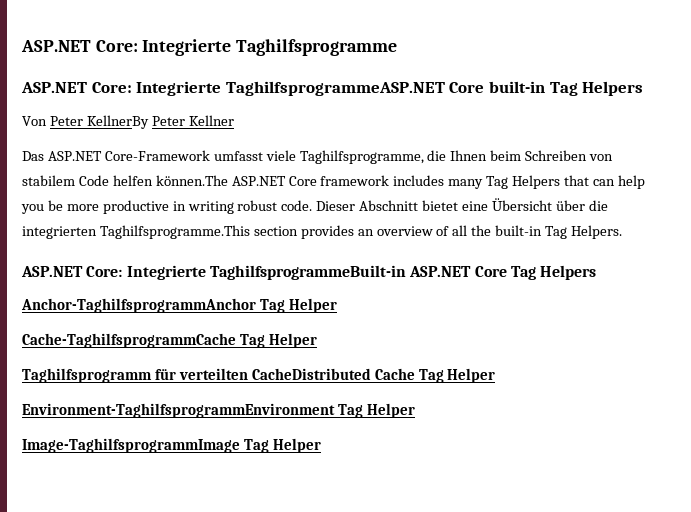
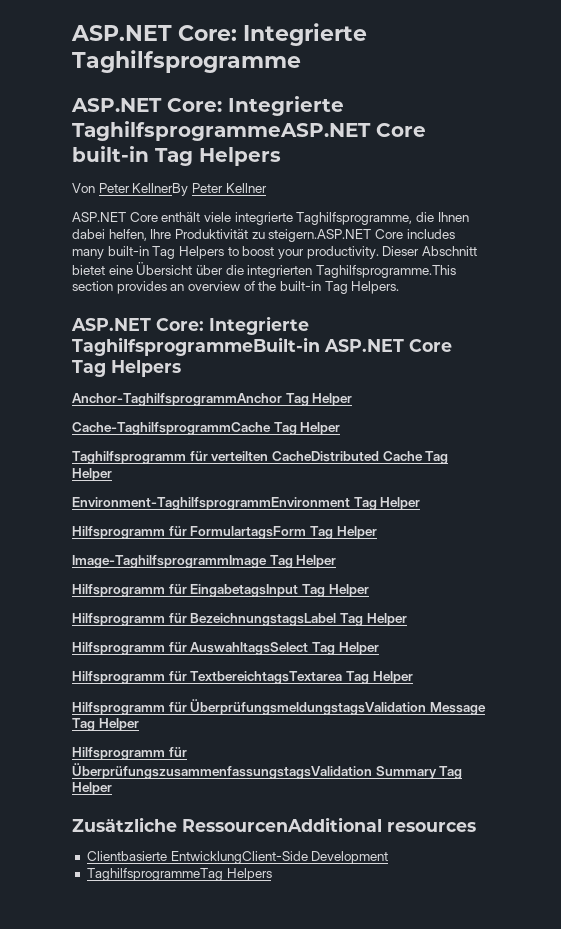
- Das ASP.NET Core-Framework umfasst viele Taghilfsprogramme, die Ihnen beim Schreiben von stabilem Code helfen können.The ASP.NET Core framework includes many Tag Helpers that can help you be more productive in writing robust code.
+ ASP.NET Core enthält viele integrierte Taghilfsprogramme, die Ihnen dabei helfen, Ihre Produktivität zu steigern.ASP.NET Core includes many built-in Tag Helpers to boost your productivity.
- Dieser Abschnitt bietet eine Übersicht über die integrierten Taghilfsprogramme.This section provides an overview of all the built-in Tag Helpers.
+ Dieser Abschnitt bietet eine Übersicht über die integrierten Taghilfsprogramme.This section provides an overview of the built-in Tag Helpers.
+ Hilfsprogramm für FormulartagsForm Tag Helper
  Image-TaghilfsprogrammImage Tag Helper
+ Hilfsprogramm für EingabetagsInput Tag Helper
+ Hilfsprogramm für BezeichnungstagsLabel Tag Helper
+ Hilfsprogramm für AuswahltagsSelect Tag Helper
+ Hilfsprogramm für TextbereichtagsTextarea Tag Helper
+ Hilfsprogramm für ÜberprüfungsmeldungstagsValidation Message Tag Helper
+ Hilfsprogramm für ÜberprüfungszusammenfassungstagsValidation Summary Tag Helper
+ Zusätzliche RessourcenAdditional resources
+ Clientbasierte EntwicklungClient-Side Development
+ TaghilfsprogrammeTag Helpers

